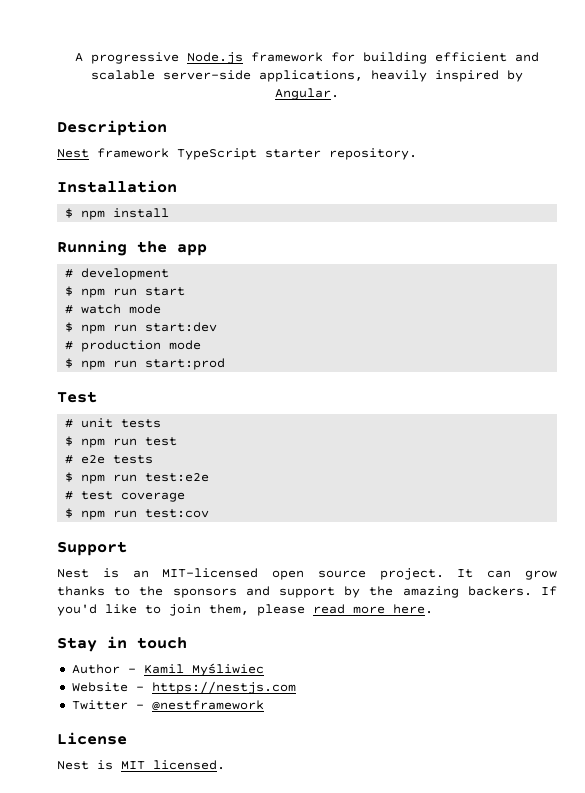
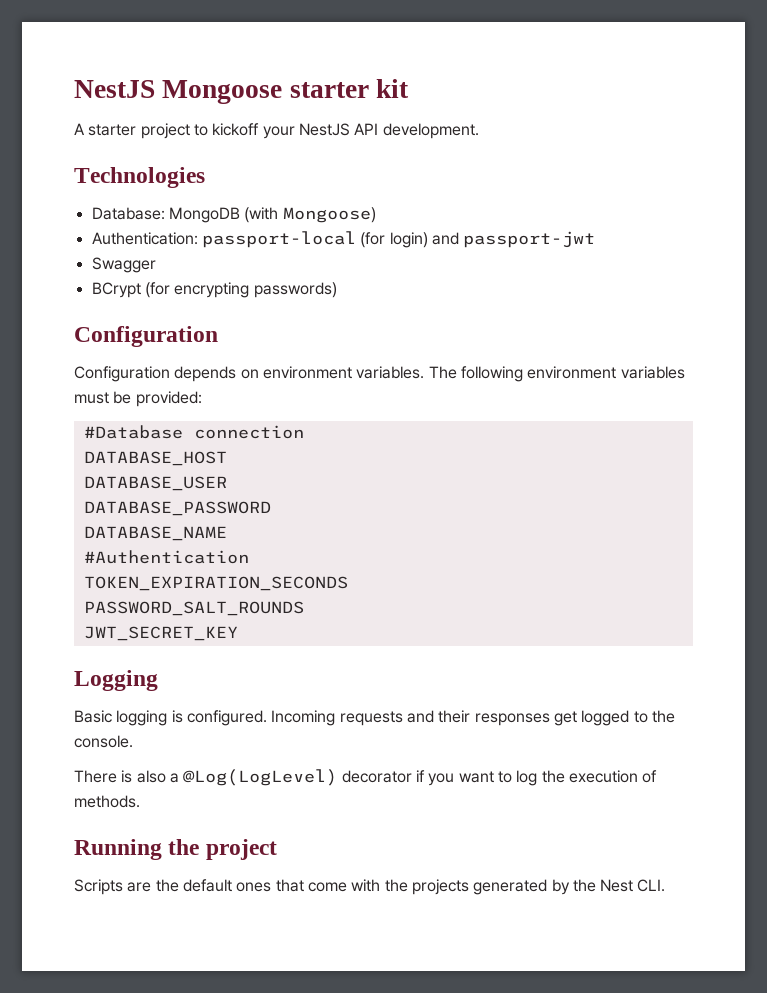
- A progressive Node.js framework for building efficient and scalable server-side applications, heavily inspired by Angular.
- Description
- Nest framework TypeScript starter repository.
- Installation
- $ npm install
- Running the app
- # development
- $ npm run start
- # watch mode
- $ npm run start:dev
- # production mode
- $ npm run start:prod
- Test
- # unit tests
- $ npm run test
- # e2e tests
- $ npm run test:e2e
- # test coverage
- $ npm run test:cov
- Support
- Nest is an MIT-licensed open source project. It can grow thanks to the sponsors and support by the amazing backers. If you'd like to join them, please read more here.
- Stay in touch
- Author - Kamil Myśliwiec
- Website - https://nestjs.com
- Twitter - @nestframework
- License
- Nest is MIT licensed.
+ NestJS Mongoose starter kit
+ A starter project to kickoff your NestJS API development.
+ Technologies
+ Database: MongoDB (with Mongoose)
+ Authentication: passport-local (for login) and passport-jwt
+ Swagger
+ BCrypt (for encrypting passwords)
+ Configuration
+ Configuration depends on environment variables. The following environment variables must be provided:
+ #Database connection
+ DATABASE_HOST
+ DATABASE_USER
+ DATABASE_PASSWORD
+ DATABASE_NAME
+ #Authentication
+ TOKEN_EXPIRATION_SECONDS
+ PASSWORD_SALT_ROUNDS
+ JWT_SECRET_KEY
+ Logging
+ Basic logging is configured. Incoming requests and their responses get logged to the console.
+ There is also a @Log(LogLevel) decorator if you want to log the execution of methods.
+ Running the project
+ Scripts are the default ones that come with the projects generated by the Nest CLI.

